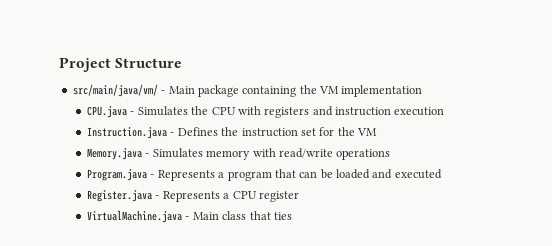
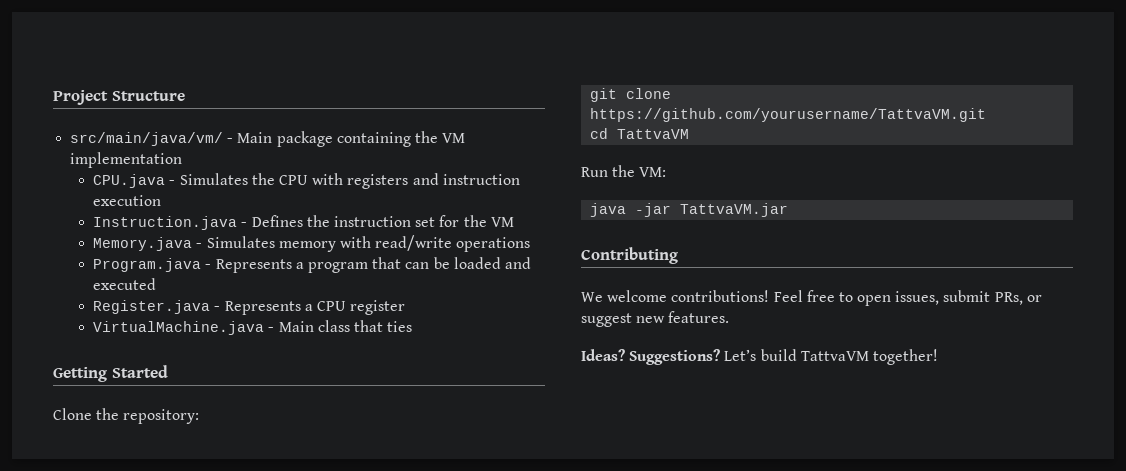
+ Getting Started
+ Clone the repository:
+ git clone https://github.com/yourusername/TattvaVM.git
+ cd TattvaVM
+ Run the VM:
+ java -jar TattvaVM.jar
+ Contributing
+ We welcome contributions! Feel free to open issues, submit PRs, or suggest new features.
+ Ideas? Suggestions? Let’s build TattvaVM together!

